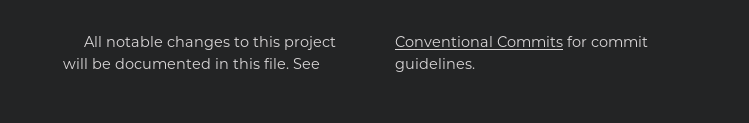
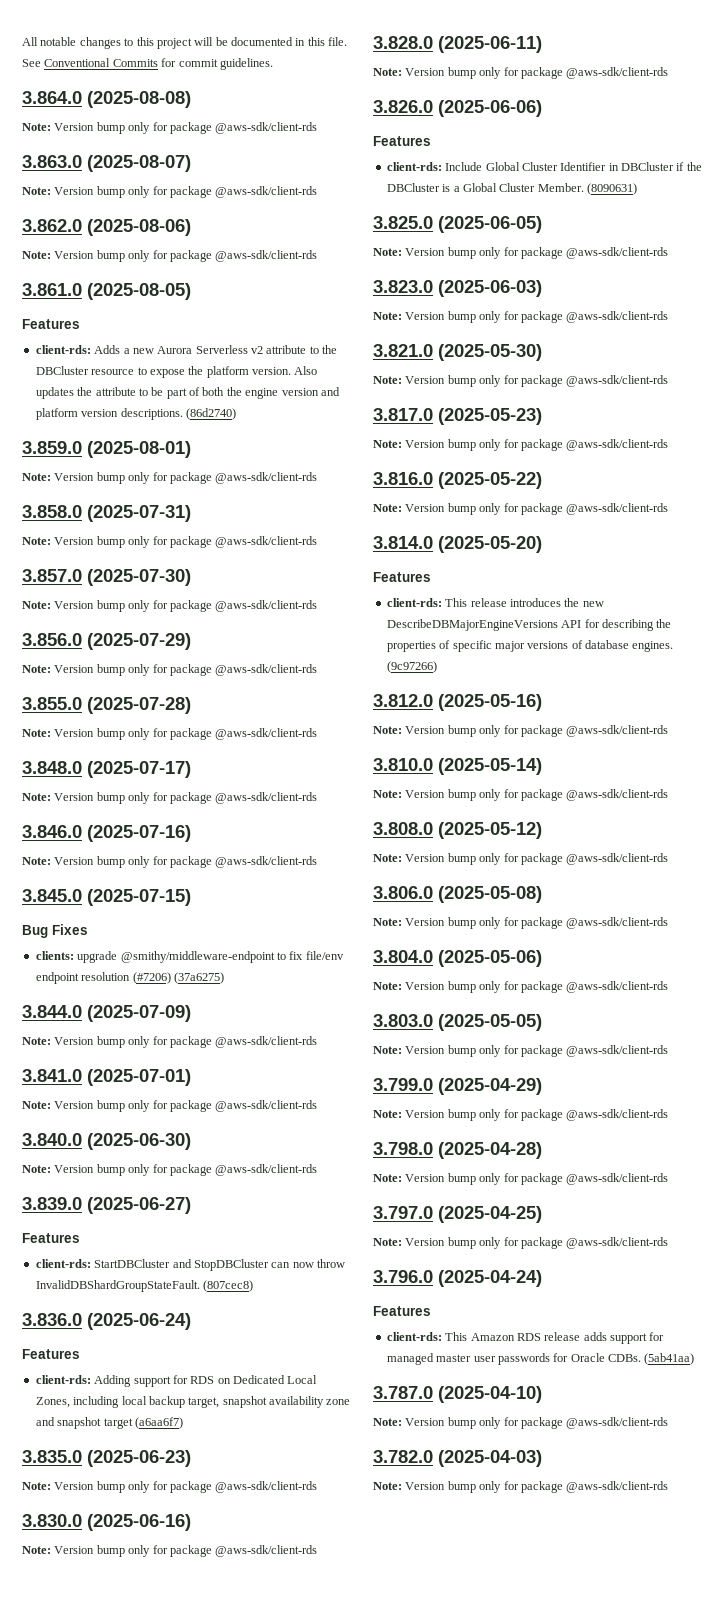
+ 3.864.0 (2025-08-08)
+ Note: Version bump only for package @aws-sdk/client-rds
+ 3.863.0 (2025-08-07)
+ Note: Version bump only for package @aws-sdk/client-rds
+ 3.862.0 (2025-08-06)
+ Note: Version bump only for package @aws-sdk/client-rds
+ 3.861.0 (2025-08-05)
+ Features
+ client-rds: Adds a new Aurora Serverless v2 attribute to the DBCluster resource to expose the platform version. Also updates the attribute to be part of both the engine version and platform version descriptions. (86d2740)
+ 3.859.0 (2025-08-01)
+ Note: Version bump only for package @aws-sdk/client-rds
+ 3.858.0 (2025-07-31)
+ Note: Version bump only for package @aws-sdk/client-rds
+ 3.857.0 (2025-07-30)
+ Note: Version bump only for package @aws-sdk/client-rds
+ 3.856.0 (2025-07-29)
+ Note: Version bump only for package @aws-sdk/client-rds
+ 3.855.0 (2025-07-28)
+ Note: Version bump only for package @aws-sdk/client-rds
+ 3.848.0 (2025-07-17)
+ Note: Version bump only for package @aws-sdk/client-rds
+ 3.846.0 (2025-07-16)
+ Note: Version bump only for package @aws-sdk/client-rds
+ 3.845.0 (2025-07-15)
+ Bug Fixes
+ clients: upgrade @smithy/middleware-endpoint to fix file/env endpoint resolution (#7206) (37a6275)
+ 3.844.0 (2025-07-09)
+ Note: Version bump only for package @aws-sdk/client-rds
+ 3.841.0 (2025-07-01)
+ Note: Version bump only for package @aws-sdk/client-rds
+ 3.840.0 (2025-06-30)
+ Note: Version bump only for package @aws-sdk/client-rds
+ 3.839.0 (2025-06-27)
+ Features
+ client-rds: StartDBCluster and StopDBCluster can now throw InvalidDBShardGroupStateFault. (807cec8)
+ 3.836.0 (2025-06-24)
+ Features
+ client-rds: Adding support for RDS on Dedicated Local Zones, including local backup target, snapshot availability zone and snapshot target (a6aa6f7)
+ 3.835.0 (2025-06-23)
+ Note: Version bump only for package @aws-sdk/client-rds
+ 3.830.0 (2025-06-16)
+ Note: Version bump only for package @aws-sdk/client-rds
+ 3.828.0 (2025-06-11)
+ Note: Version bump only for package @aws-sdk/client-rds
+ 3.826.0 (2025-06-06)
+ Features
+ client-rds: Include Global Cluster Identifier in DBCluster if the DBCluster is a Global Cluster Member. (8090631)
+ 3.825.0 (2025-06-05)
+ Note: Version bump only for package @aws-sdk/client-rds
+ 3.823.0 (2025-06-03)
+ Note: Version bump only for package @aws-sdk/client-rds
+ 3.821.0 (2025-05-30)
+ Note: Version bump only for package @aws-sdk/client-rds
+ 3.817.0 (2025-05-23)
+ Note: Version bump only for package @aws-sdk/client-rds
+ 3.816.0 (2025-05-22)
+ Note: Version bump only for package @aws-sdk/client-rds
+ 3.814.0 (2025-05-20)
+ Features
+ client-rds: This release introduces the new DescribeDBMajorEngineVersions API for describing the properties of specific major versions of database engines. (9c97266)
+ 3.812.0 (2025-05-16)
+ Note: Version bump only for package @aws-sdk/client-rds
+ 3.810.0 (2025-05-14)
+ Note: Version bump only for package @aws-sdk/client-rds
+ 3.808.0 (2025-05-12)
+ Note: Version bump only for package @aws-sdk/client-rds
+ 3.806.0 (2025-05-08)
+ Note: Version bump only for package @aws-sdk/client-rds
+ 3.804.0 (2025-05-06)
+ Note: Version bump only for package @aws-sdk/client-rds
+ 3.803.0 (2025-05-05)
+ Note: Version bump only for package @aws-sdk/client-rds
+ 3.799.0 (2025-04-29)
+ Note: Version bump only for package @aws-sdk/client-rds
+ 3.798.0 (2025-04-28)
+ Note: Version bump only for package @aws-sdk/client-rds
+ 3.797.0 (2025-04-25)
+ Note: Version bump only for package @aws-sdk/client-rds
+ 3.796.0 (2025-04-24)
+ Features
+ client-rds: This Amazon RDS release adds support for managed master user passwords for Oracle CDBs. (5ab41aa)
+ 3.787.0 (2025-04-10)
+ Note: Version bump only for package @aws-sdk/client-rds
+ 3.782.0 (2025-04-03)
+ Note: Version bump only for package @aws-sdk/client-rds

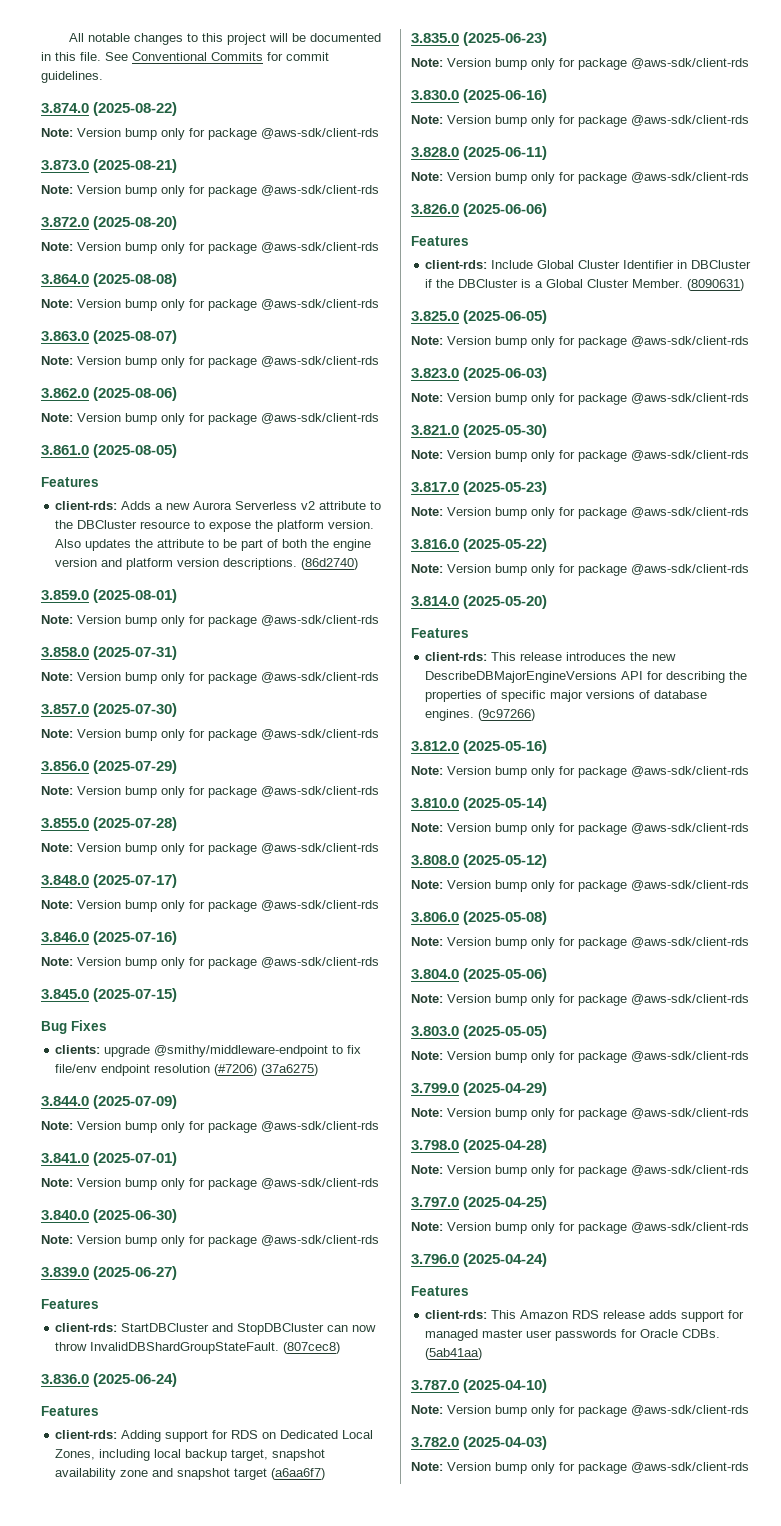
+ 3.874.0 (2025-08-22)
+ Note: Version bump only for package @aws-sdk/client-rds
+ 3.873.0 (2025-08-21)
+ Note: Version bump only for package @aws-sdk/client-rds
+ 3.872.0 (2025-08-20)
+ Note: Version bump only for package @aws-sdk/client-rds

